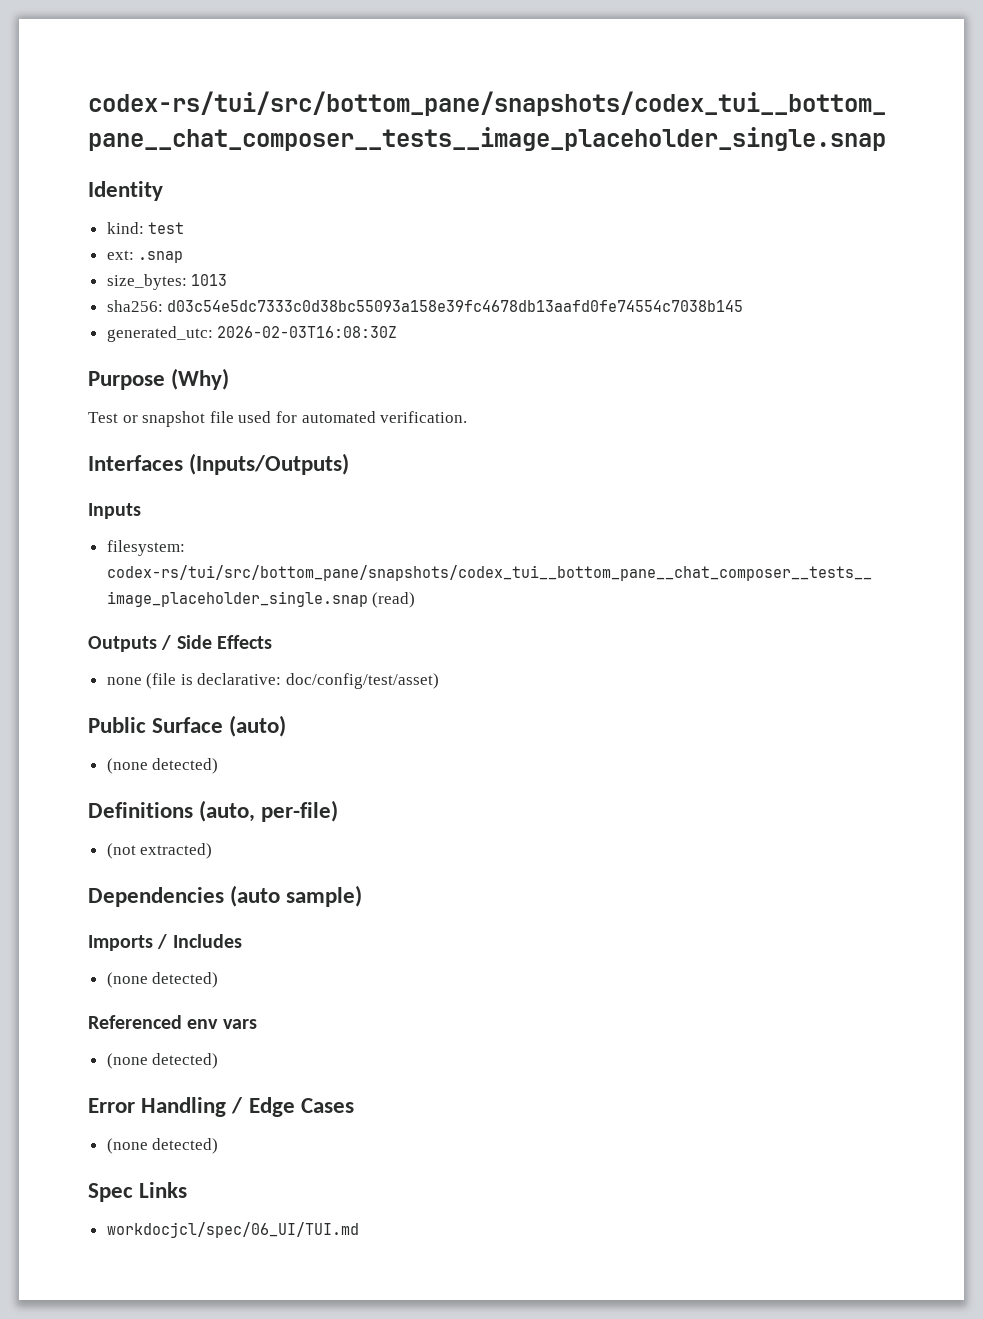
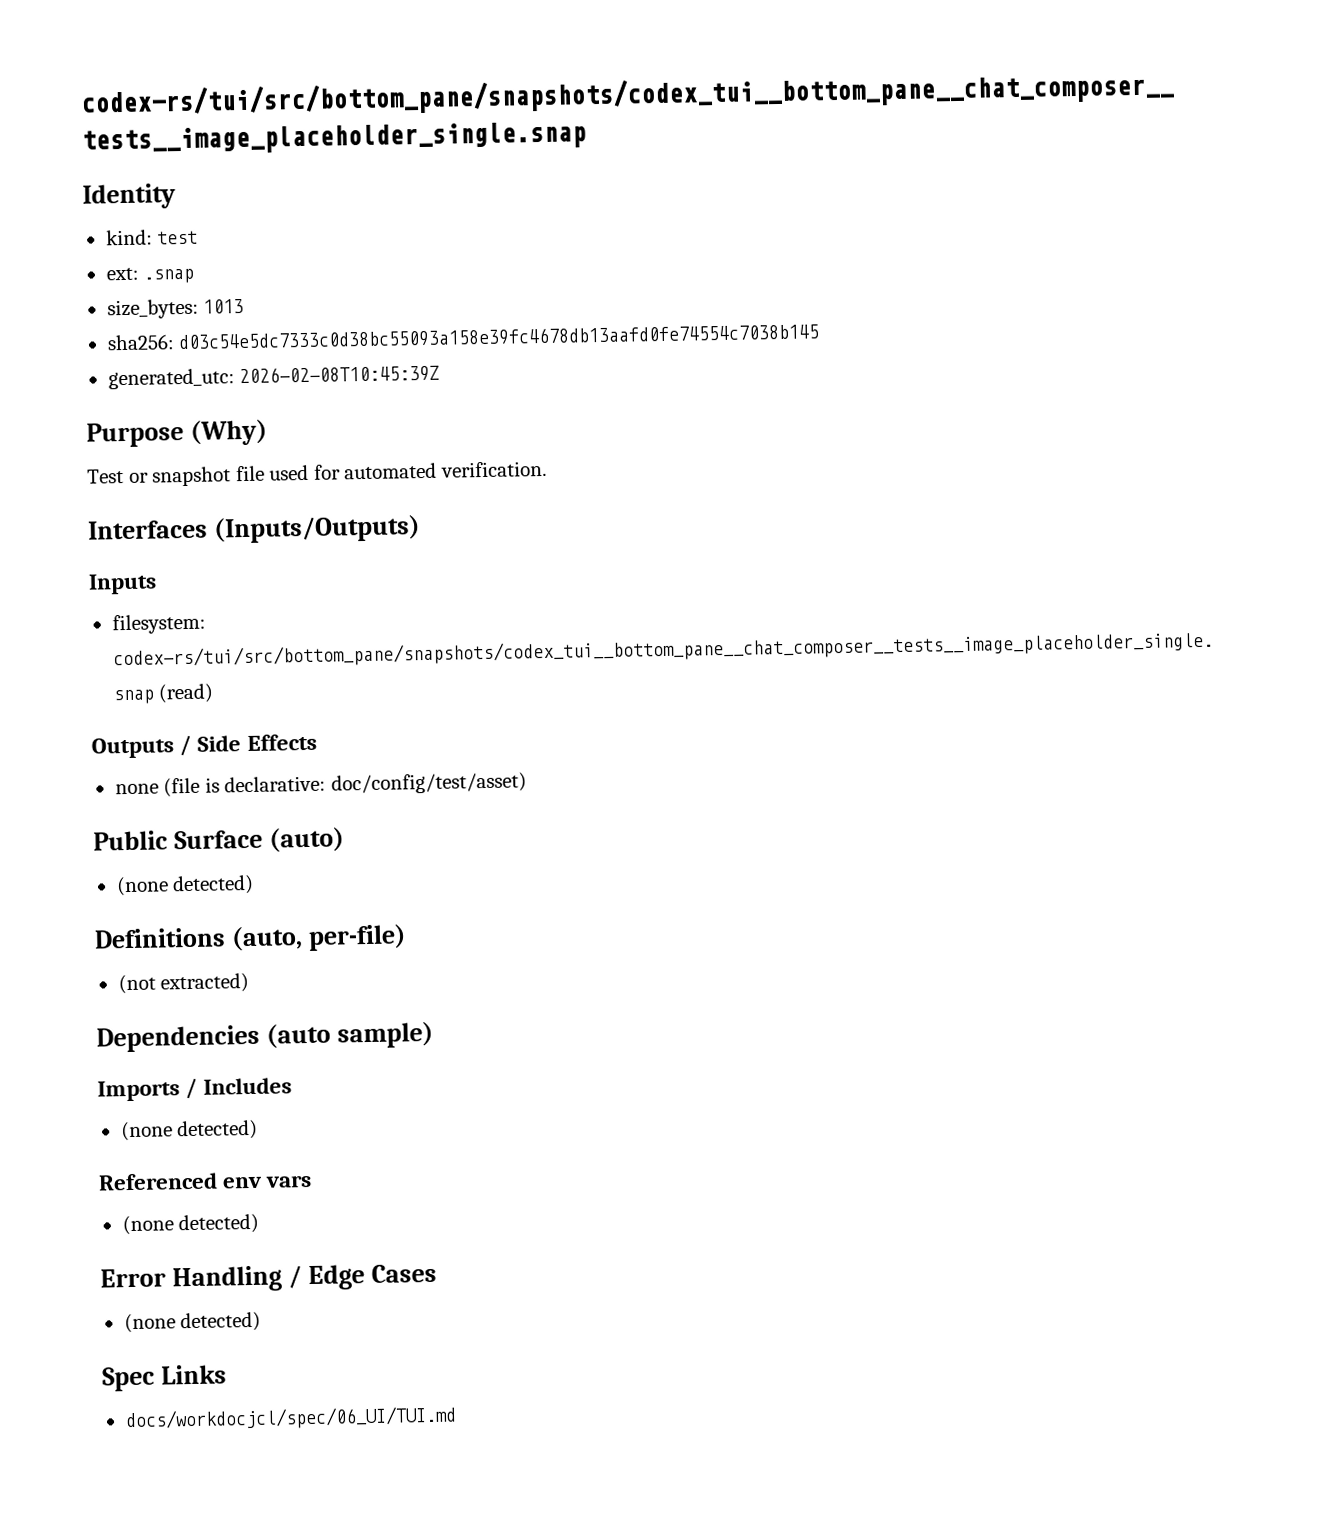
- generated_utc: 2026-02-03T16:08:30Z
+ generated_utc: 2026-02-08T10:45:39Z
- workdocjcl/spec/06_UI/TUI.md
+ docs/workdocjcl/spec/06_UI/TUI.md

